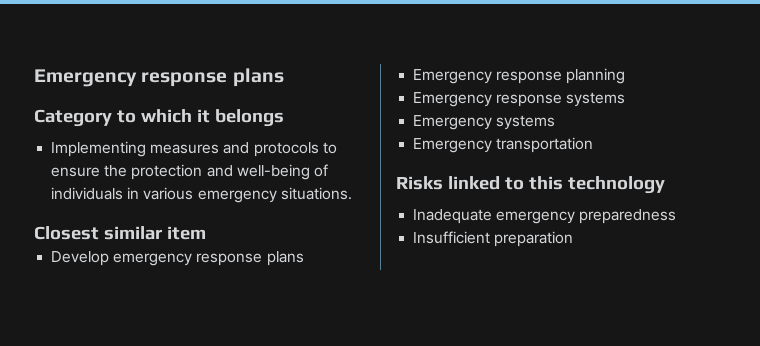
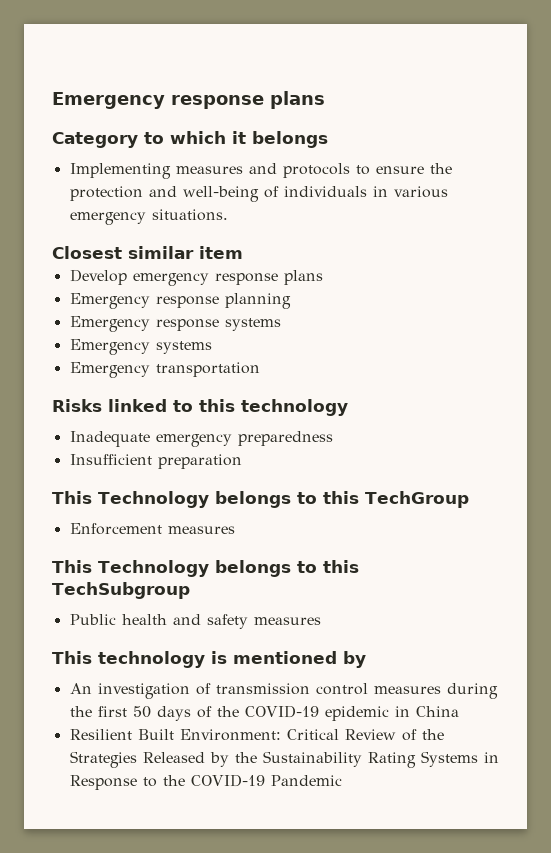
+ This Technology belongs to this TechGroup
+ Enforcement measures
+ This Technology belongs to this TechSubgroup
+ Public health and safety measures
+ This technology is mentioned by
+ An investigation of transmission control measures during the first 50 days of the COVID-19 epidemic in China
+ Resilient Built Environment: Critical Review of the Strategies Released by the Sustainability Rating Systems in Response to the COVID-19 Pandemic

